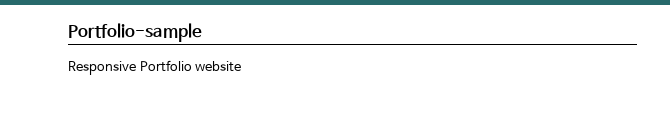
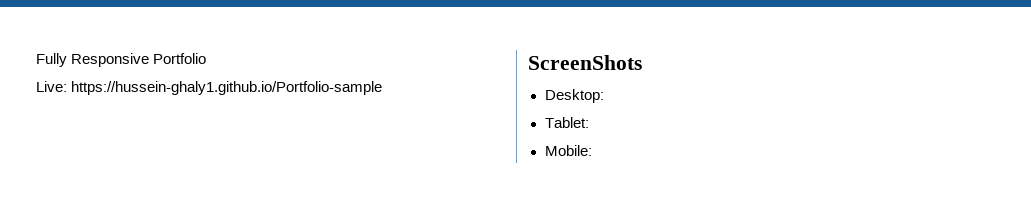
- Portfolio-sample
- Responsive Portfolio website
+ Fully Responsive Portfolio
+ Live: https://hussein-ghaly1.github.io/Portfolio-sample
+ ScreenShots
+ Desktop:
+ Tablet:
+ Mobile:

